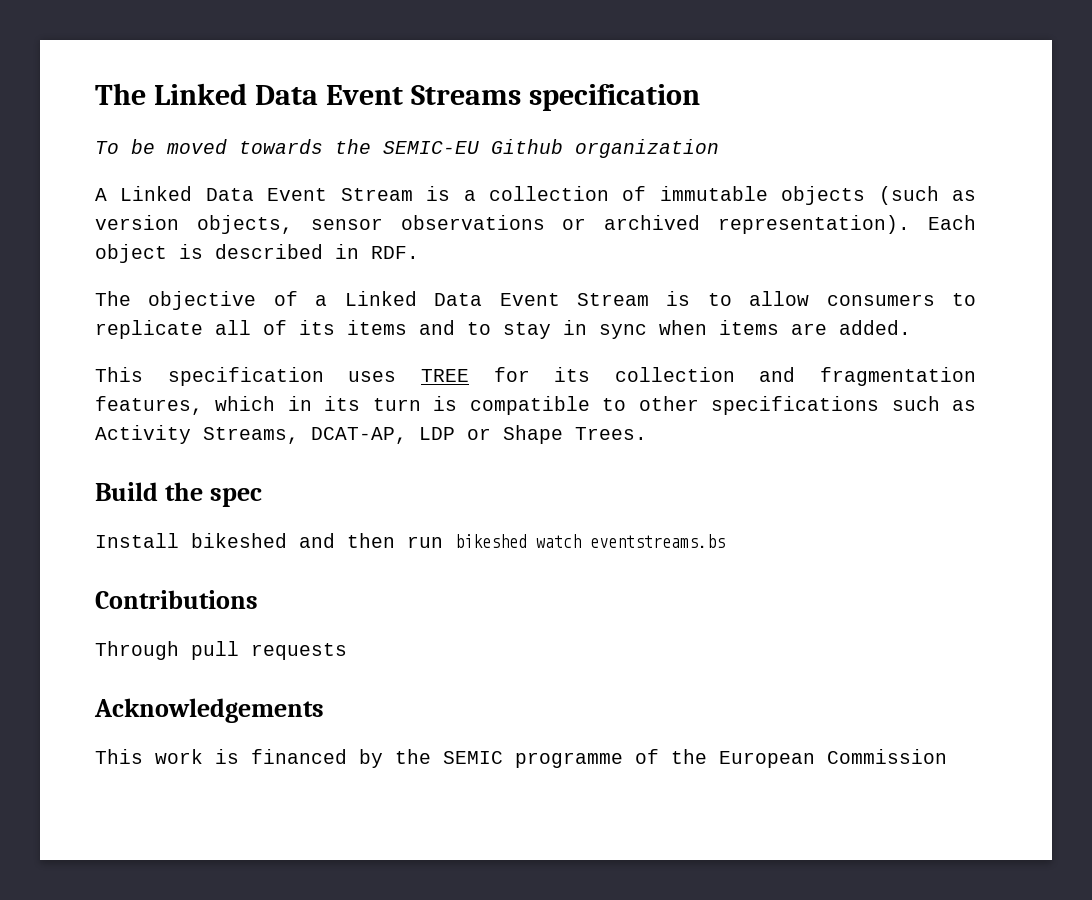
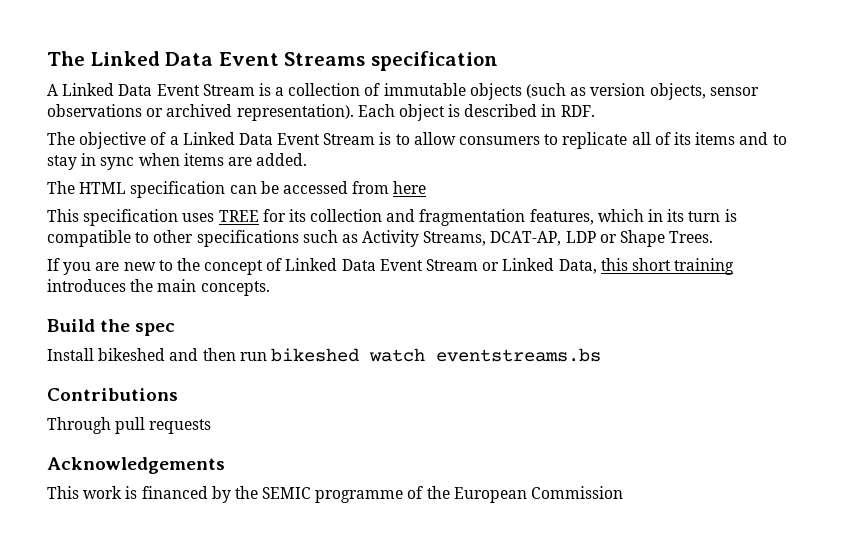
- To be moved towards the SEMIC-EU Github organization
+ The HTML specification can be accessed from here
+ If you are new to the concept of Linked Data Event Stream or Linked Data, this short training introduces the main concepts.

